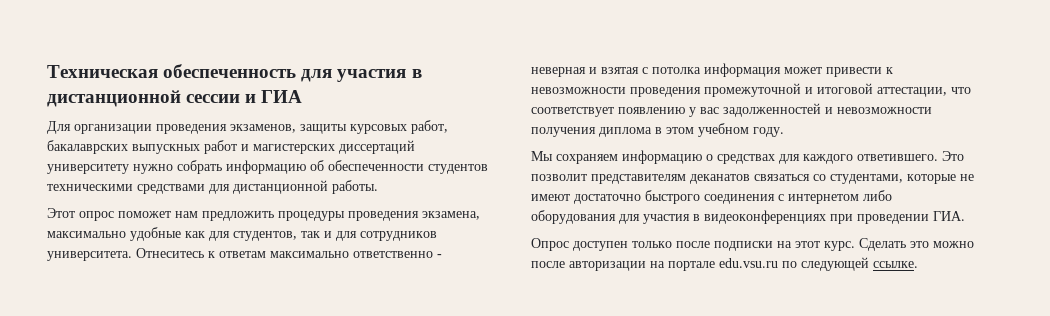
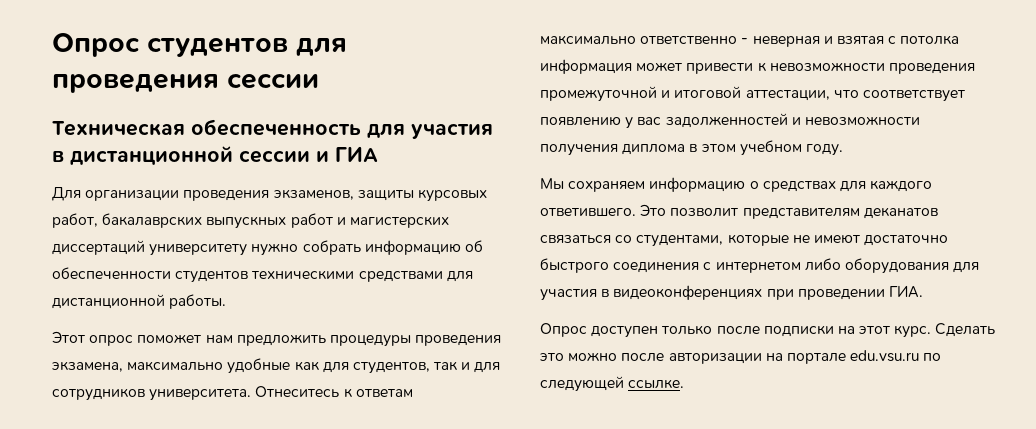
+ Опрос студентов для проведения сессии

